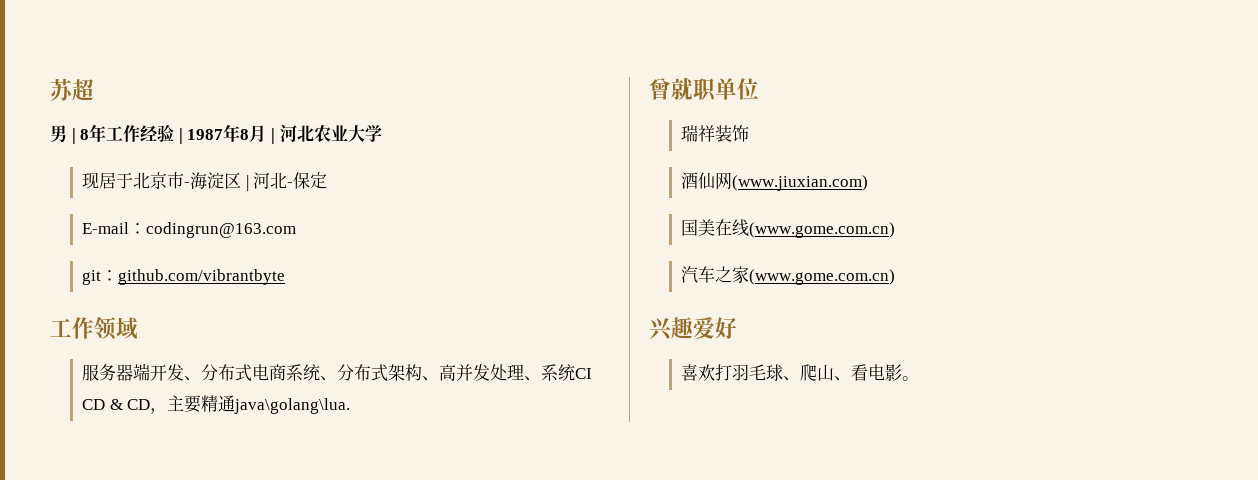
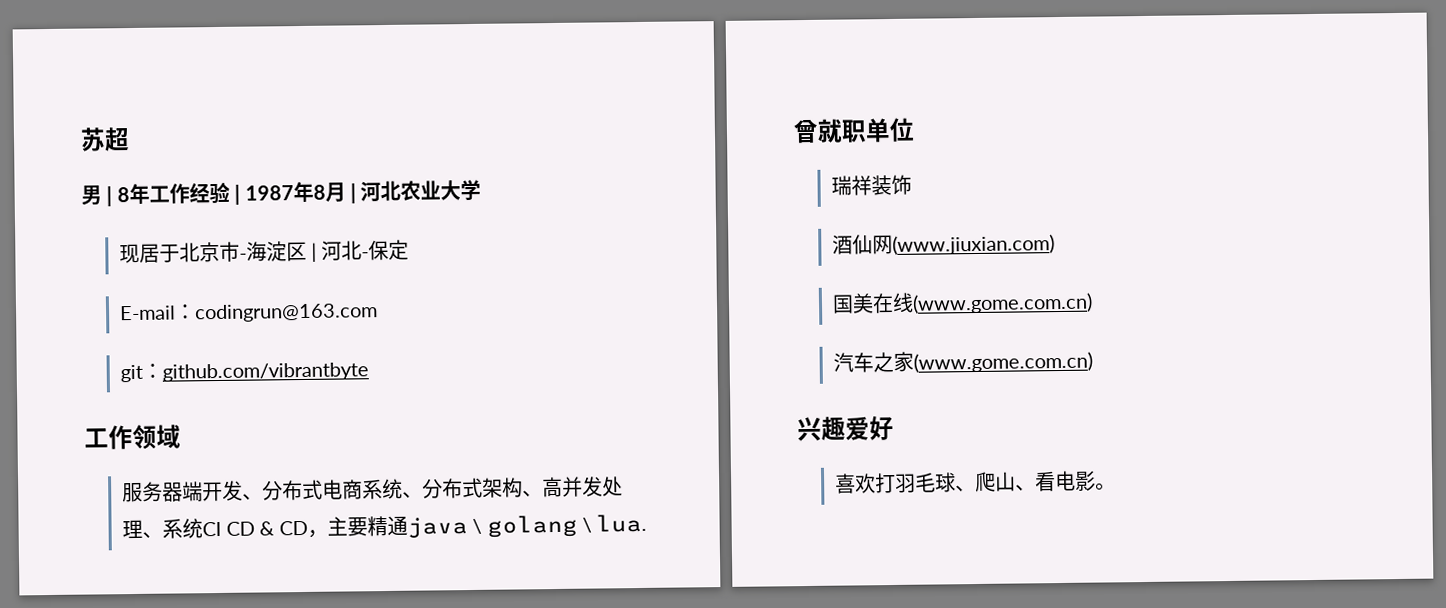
- 服务器端开发、分布式电商系统、分布式架构、高并发处理、系统CI CD & CD，主要精通java\golang\lua.
+ 服务器端开发、分布式电商系统、分布式架构、高并发处理、系统CI CD & CD，主要精通java \ golang \ lua.

